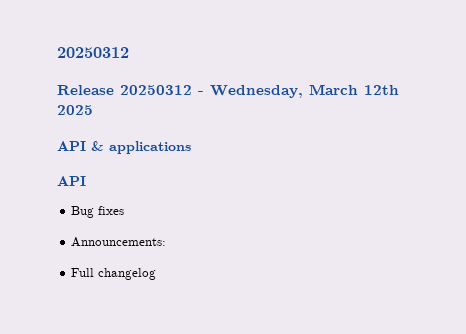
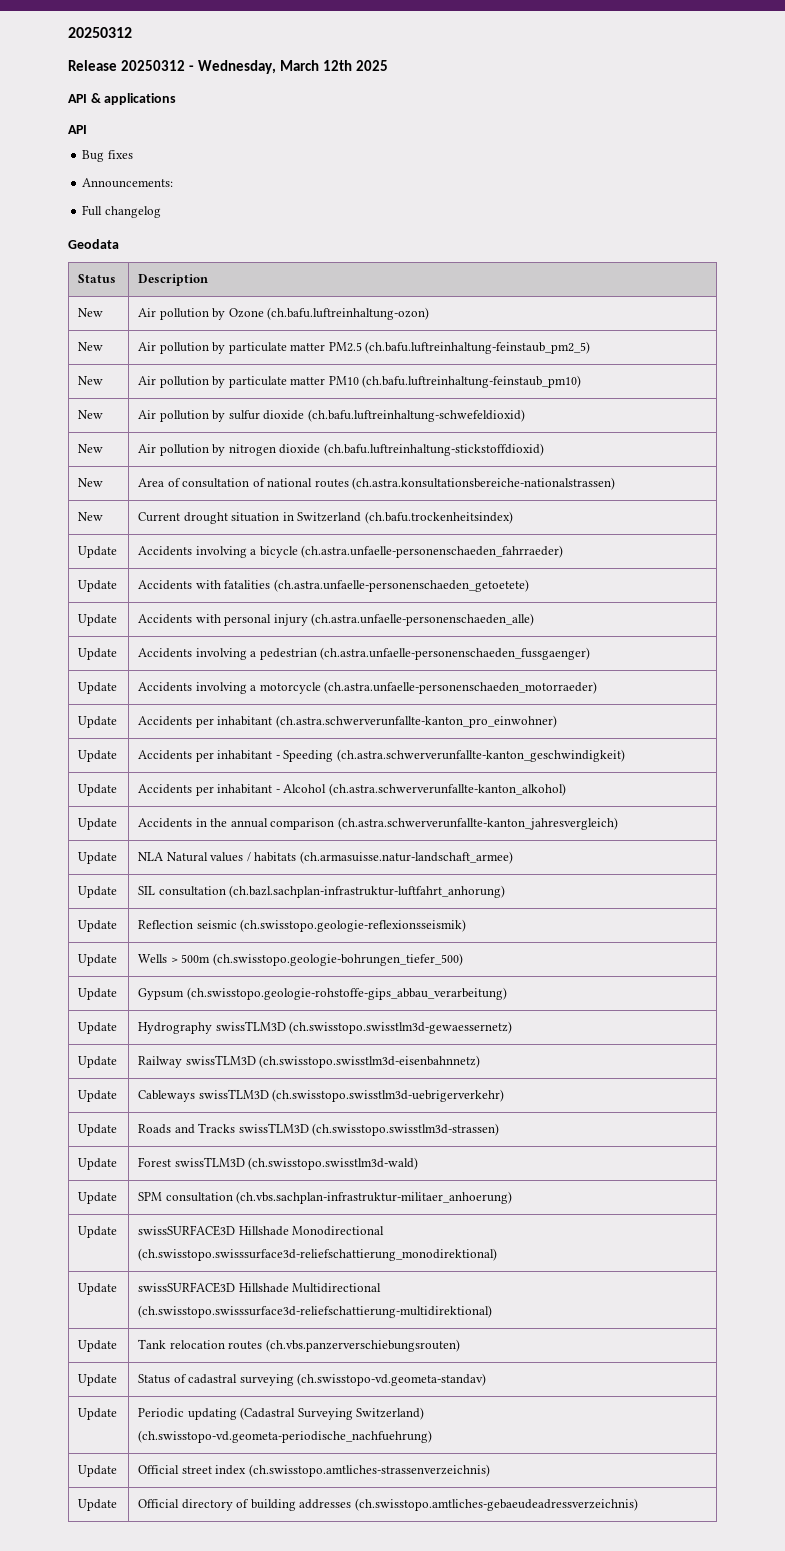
+ Geodata
+ Status | Description
+ New | Air pollution by Ozone (ch.bafu.luftreinhaltung-ozon)
+ New | Air pollution by particulate matter PM2.5 (ch.bafu.luftreinhaltung-feinstaub_pm2_5)
+ New | Air pollution by particulate matter PM10 (ch.bafu.luftreinhaltung-feinstaub_pm10)
+ New | Air pollution by sulfur dioxide (ch.bafu.luftreinhaltung-schwefeldioxid)
+ New | Air pollution by nitrogen dioxide (ch.bafu.luftreinhaltung-stickstoffdioxid)
+ New | Area of consultation of national routes (ch.astra.konsultationsbereiche-nationalstrassen)
+ New | Current drought situation in Switzerland (ch.bafu.trockenheitsindex)
+ Update | Accidents involving a bicycle (ch.astra.unfaelle-personenschaeden_fahrraeder)
+ Update | Accidents with fatalities (ch.astra.unfaelle-personenschaeden_getoetete)
+ Update | Accidents with personal injury (ch.astra.unfaelle-personenschaeden_alle)
+ Update | Accidents involving a pedestrian (ch.astra.unfaelle-personenschaeden_fussgaenger)
+ Update | Accidents involving a motorcycle (ch.astra.unfaelle-personenschaeden_motorraeder)
+ Update | Accidents per inhabitant (ch.astra.schwerverunfallte-kanton_pro_einwohner)
+ Update | Accidents per inhabitant - Speeding (ch.astra.schwerverunfallte-kanton_geschwindigkeit)
+ Update | Accidents per inhabitant - Alcohol (ch.astra.schwerverunfallte-kanton_alkohol)
+ Update | Accidents in the annual comparison (ch.astra.schwerverunfallte-kanton_jahresvergleich)
+ Update | NLA Natural values / habitats (ch.armasuisse.natur-landschaft_armee)
+ Update | SIL consultation (ch.bazl.sachplan-infrastruktur-luftfahrt_anhorung)
+ Update | Reflection seismic (ch.swisstopo.geologie-reflexionsseismik)
+ Update | Wells > 500m (ch.swisstopo.geologie-bohrungen_tiefer_500)
+ Update | Gypsum (ch.swisstopo.geologie-rohstoffe-gips_abbau_verarbeitung)
+ Update | Hydrography swissTLM3D (ch.swisstopo.swisstlm3d-gewaessernetz)
+ Update | Railway swissTLM3D (ch.swisstopo.swisstlm3d-eisenbahnnetz)
+ Update | Cableways swissTLM3D (ch.swisstopo.swisstlm3d-uebrigerverkehr)
+ Update | Roads and Tracks swissTLM3D (ch.swisstopo.swisstlm3d-strassen)
+ Update | Forest swissTLM3D (ch.swisstopo.swisstlm3d-wald)
+ Update | SPM consultation (ch.vbs.sachplan-infrastruktur-militaer_anhoerung)
+ Update | swissSURFACE3D Hillshade Monodirectional (ch.swisstopo.swisssurface3d-reliefschattierung_monodirektional)
+ Update | swissSURFACE3D Hillshade Multidirectional (ch.swisstopo.swisssurface3d-reliefschattierung-multidirektional)
+ Update | Tank relocation routes (ch.vbs.panzerverschiebungsrouten)
+ Update | Status of cadastral surveying (ch.swisstopo-vd.geometa-standav)
+ Update | Periodic updating (Cadastral Surveying Switzerland) (ch.swisstopo-vd.geometa-periodische_nachfuehrung)
+ Update | Official street index (ch.swisstopo.amtliches-strassenverzeichnis)
+ Update | Official directory of building addresses (ch.swisstopo.amtliches-gebaeudeadressverzeichnis)

